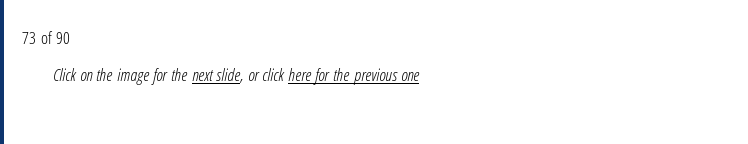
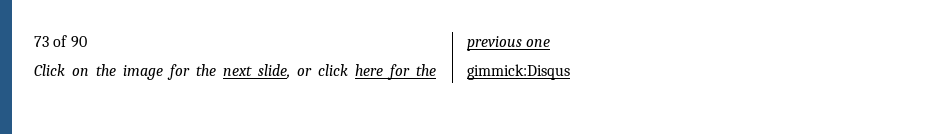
+ gimmick:Disqus

